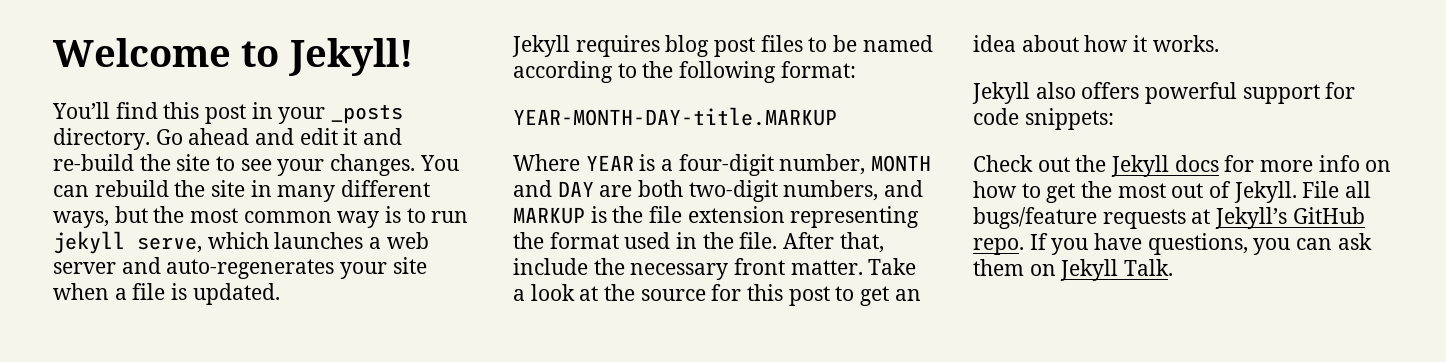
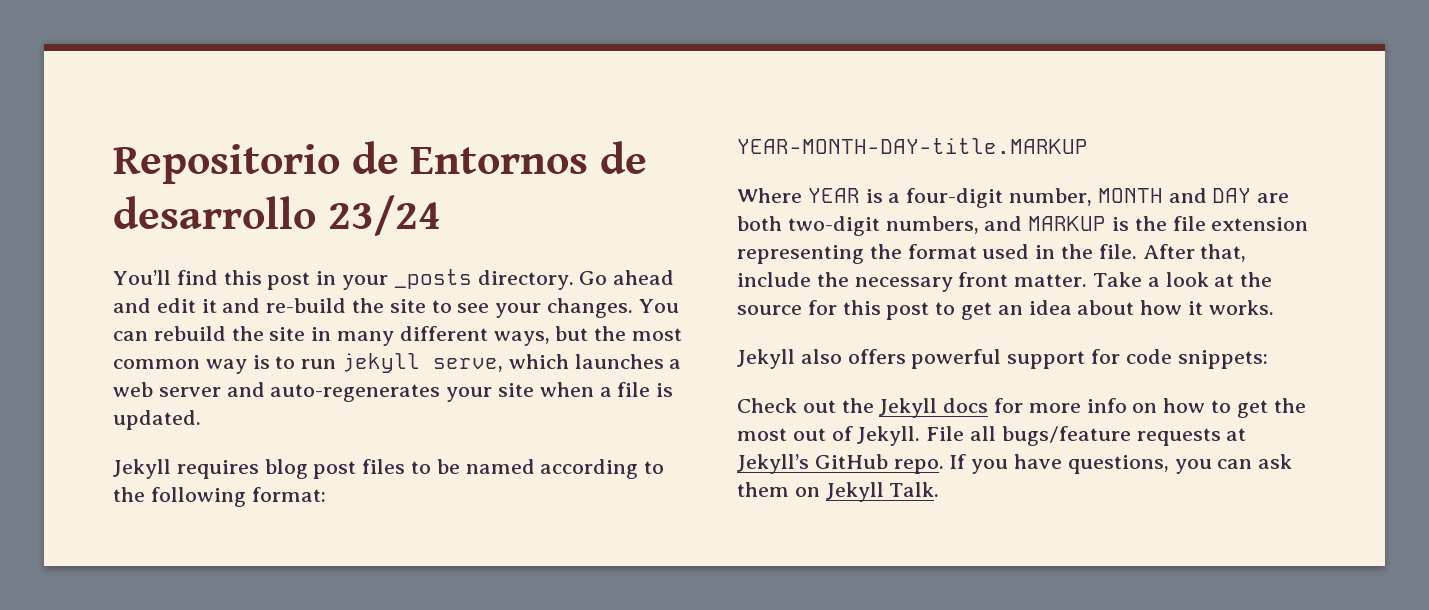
- Welcome to Jekyll!
+ Repositorio de Entornos de desarrollo 23/24

